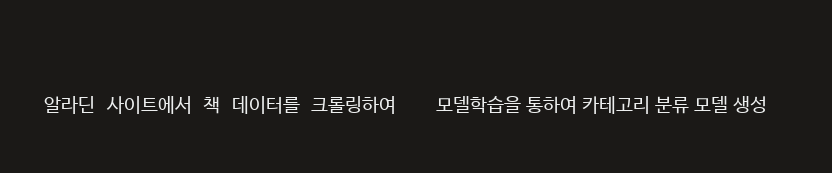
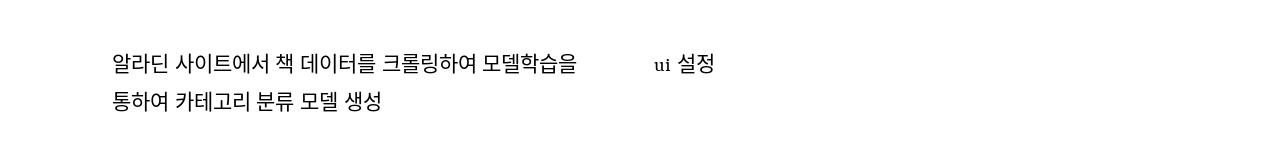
+ ui 설정

